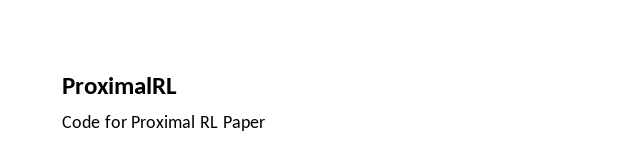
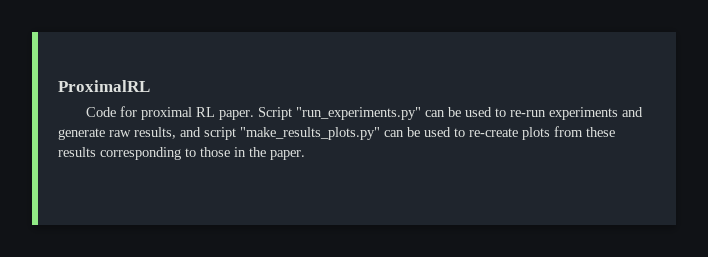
- Code for Proximal RL Paper
+ Code for proximal RL paper. Script "run_experiments.py" can be used to re-run experiments and generate raw results, and script "make_results_plots.py" can be used to re-create plots from these results corresponding to those in the paper.

